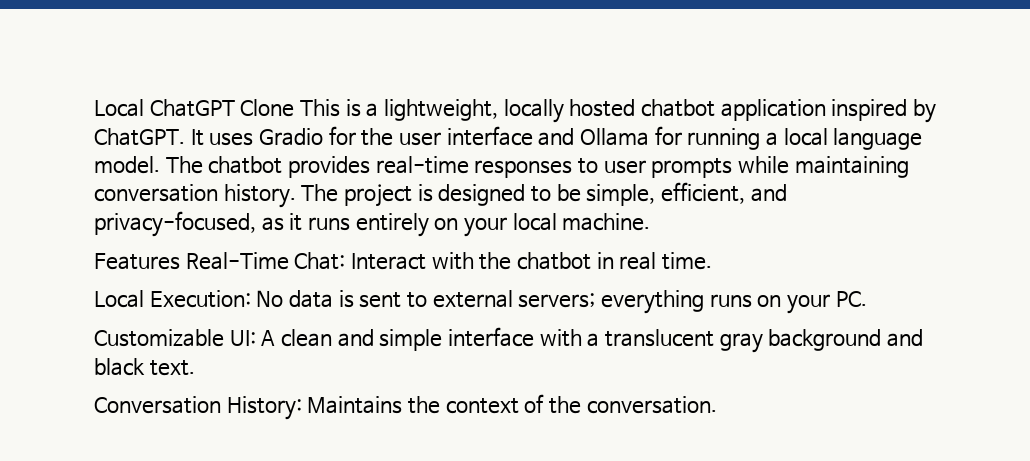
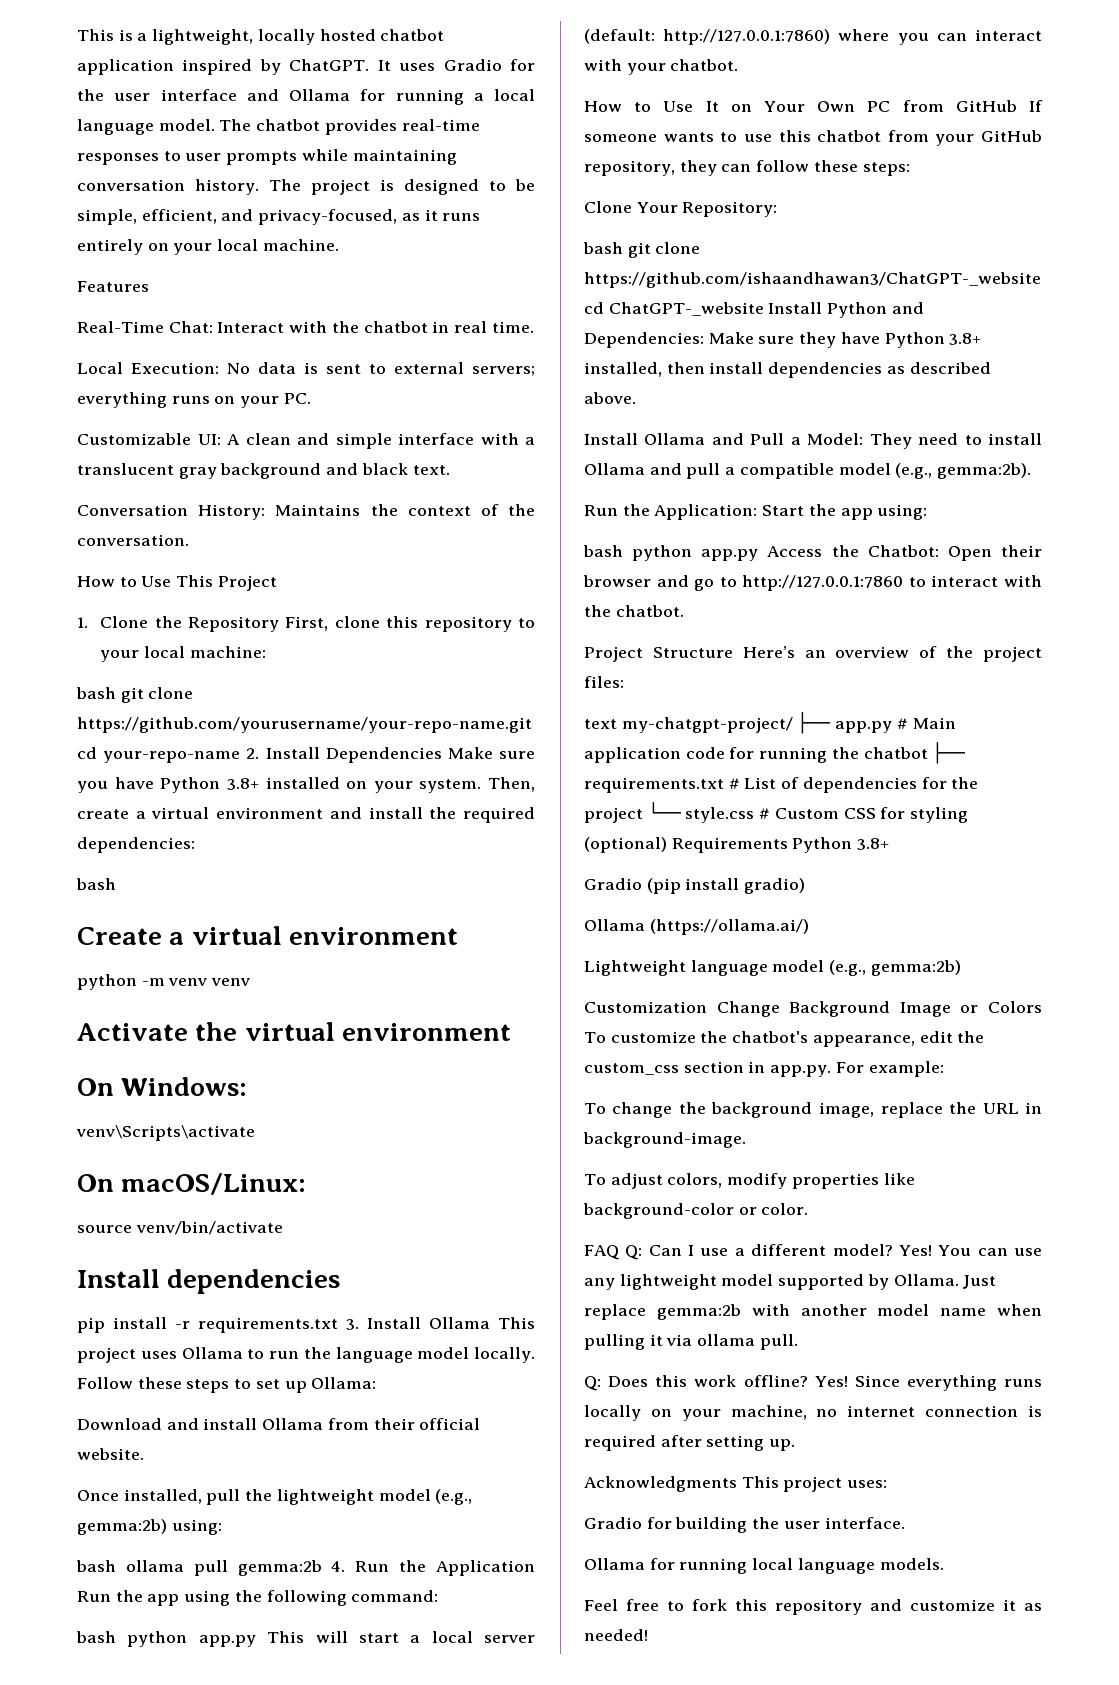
- Local ChatGPT Clone This is a lightweight, locally hosted chatbot application inspired by ChatGPT.
+ This is a lightweight, locally hosted chatbot application inspired by ChatGPT.
- Features Real-Time Chat: Interact with the chatbot in real time.
+ Features
+ Real-Time Chat: Interact with the chatbot in real time.
+ How to Use This Project
+ 1. Clone the Repository First, clone this repository to your local machine:
+ bash git clone https://github.com/yourusername/your-repo-name.git cd your-repo-name 2. Install Dependencies Make sure you have Python 3.8+ installed on your system. Then, create a virtual environment and install the required dependencies:
+ bash
+ Create a virtual environment
+ python -m venv venv
+ Activate the virtual environment
+ On Windows:
+ venv\Scripts\activate
+ On macOS/Linux:
+ source venv/bin/activate
+ Install dependencies
+ pip install -r requirements.txt 3. Install Ollama This project uses Ollama to run the language model locally. Follow these steps to set up Ollama:
+ Download and install Ollama from their official website.
+ Once installed, pull the lightweight model (e.g., gemma:2b) using:
+ bash ollama pull gemma:2b 4. Run the Application Run the app using the following command:
+ bash python app.py This will start a local server (default: http://127.0.0.1:7860) where you can interact with your chatbot.
+ How to Use It on Your Own PC from GitHub If someone wants to use this chatbot from your GitHub repository, they can follow these steps:
+ Clone Your Repository:
+ bash git clone https://github.com/ishaandhawan3/ChatGPT-_website cd ChatGPT-_website Install Python and Dependencies: Make sure they have Python 3.8+ installed, then install dependencies as described above.
+ Install Ollama and Pull a Model: They need to install Ollama and pull a compatible model (e.g., gemma:2b).
+ Run the Application: Start the app using:
+ bash python app.py Access the Chatbot: Open their browser and go to http://127.0.0.1:7860 to interact with the chatbot.
+ Project Structure Here’s an overview of the project files:
+ text my-chatgpt-project/ ├── app.py # Main application code for running the chatbot ├── requirements.txt # List of dependencies for the project └── style.css # Custom CSS for styling (optional) Requirements Python 3.8+
+ Gradio (pip install gradio)
+ Ollama (https://ollama.ai/)
+ Lightweight language model (e.g., gemma:2b)
+ Customization Change Background Image or Colors To customize the chatbot's appearance, edit the custom_css section in app.py. For example:
+ To change the background image, replace the URL in background-image.
+ To adjust colors, modify properties like background-color or color.
+ FAQ Q: Can I use a different model? Yes! You can use any lightweight model supported by Ollama. Just replace gemma:2b with another model name when pulling it via ollama pull.
+ Q: Does this work offline? Yes! Since everything runs locally on your machine, no internet connection is required after setting up.
+ Acknowledgments This project uses:
+ Gradio for building the user interface.
+ Ollama for running local language models.
+ Feel free to fork this repository and customize it as needed!

